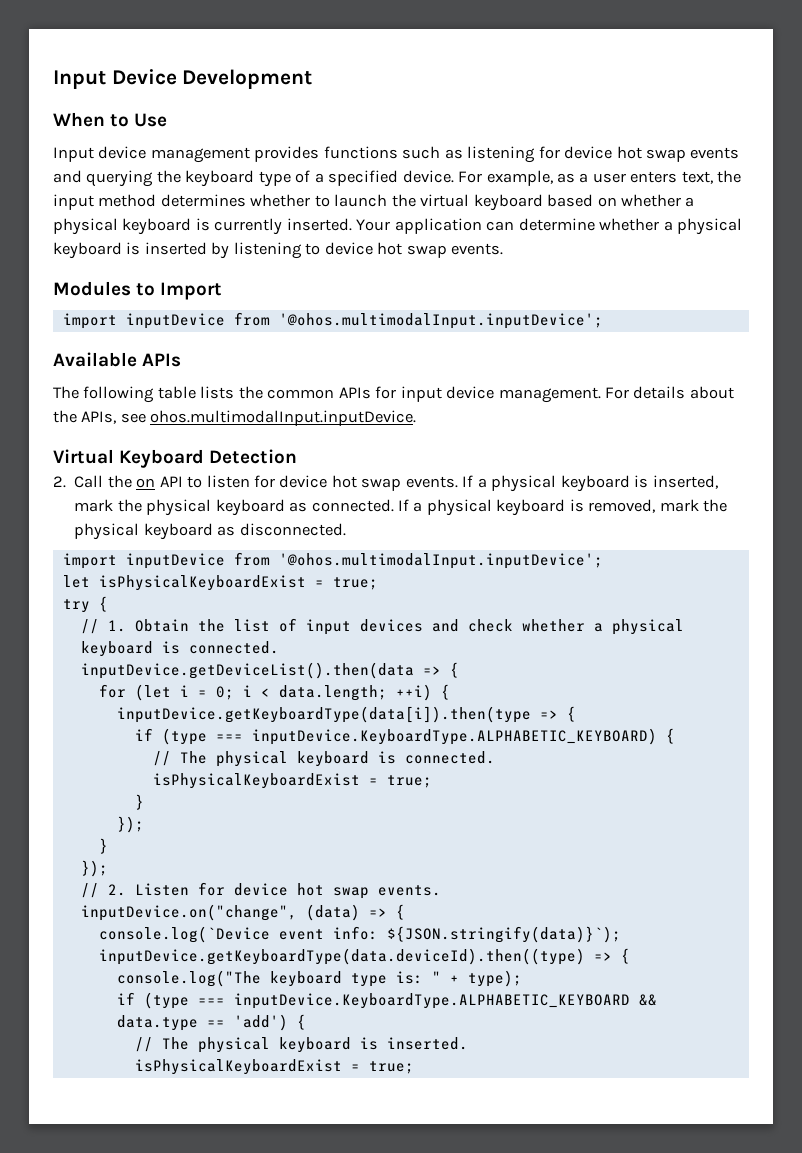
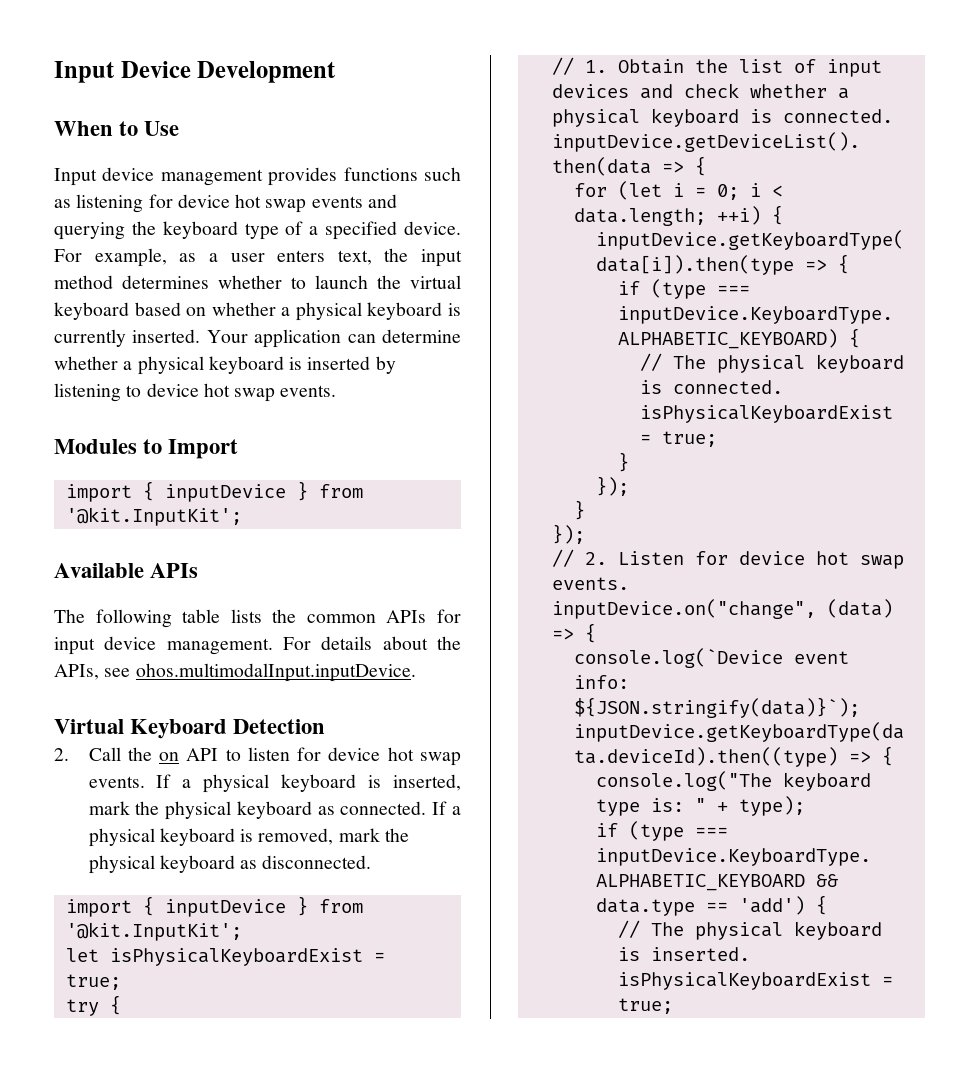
  Modules to Import
- import inputDevice from '@ohos.multimodalInput.inputDevice';
+ import { inputDevice } from '@kit.InputKit';
  If a physical keyboard is removed, mark the physical keyboard as disconnected.
- import inputDevice from '@ohos.multimodalInput.inputDevice';
+ import { inputDevice } from '@kit.InputKit';

